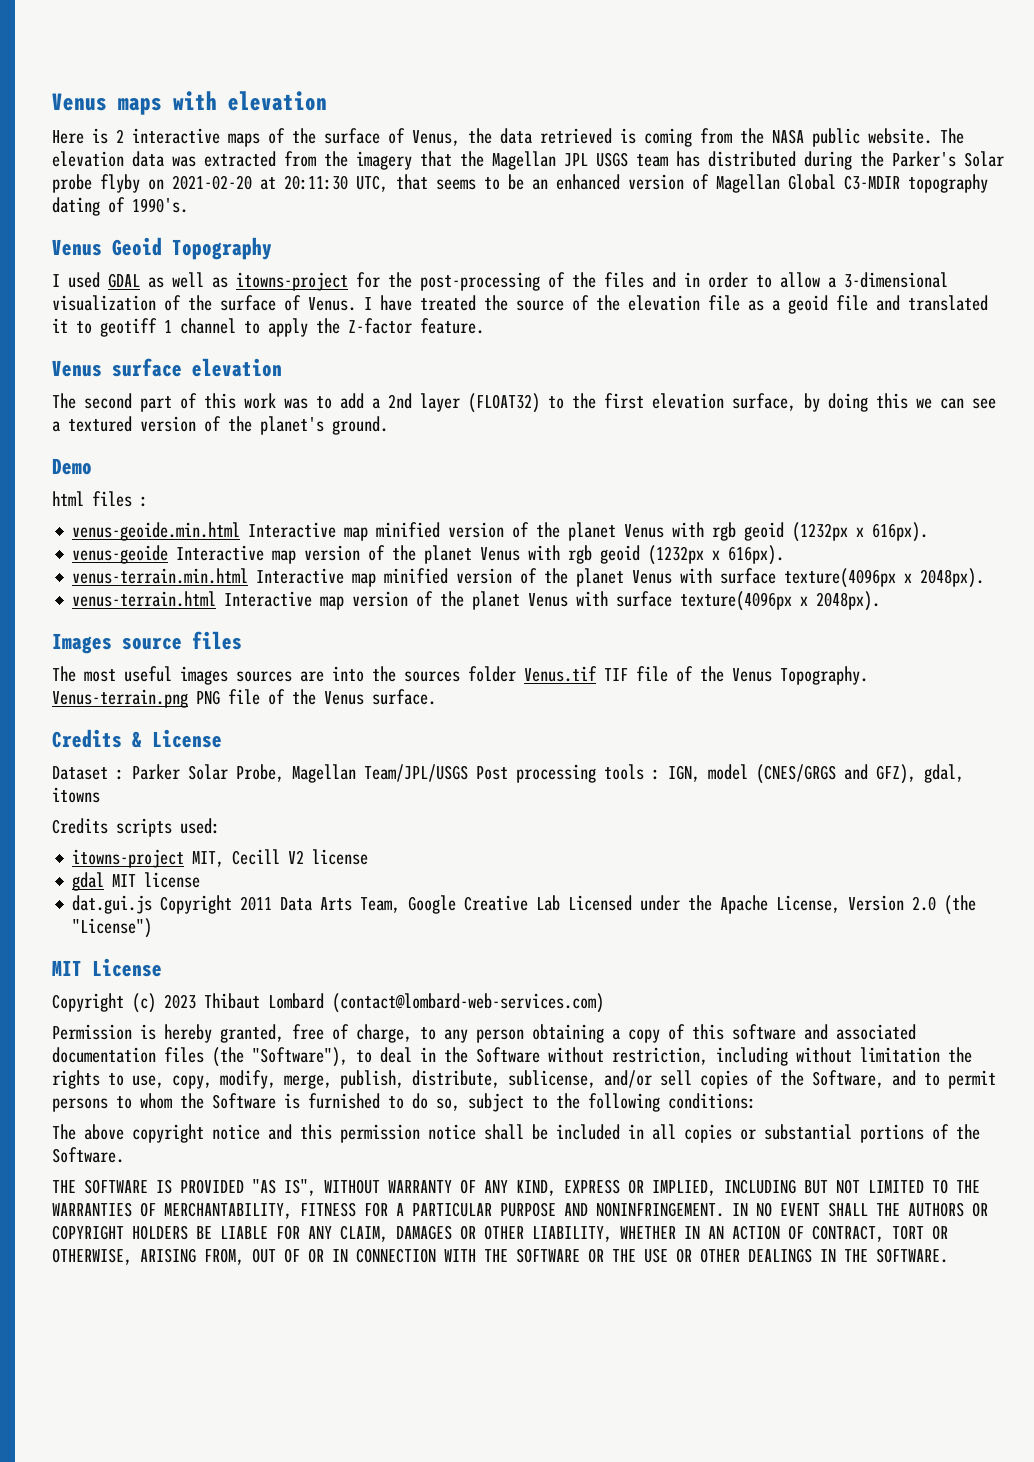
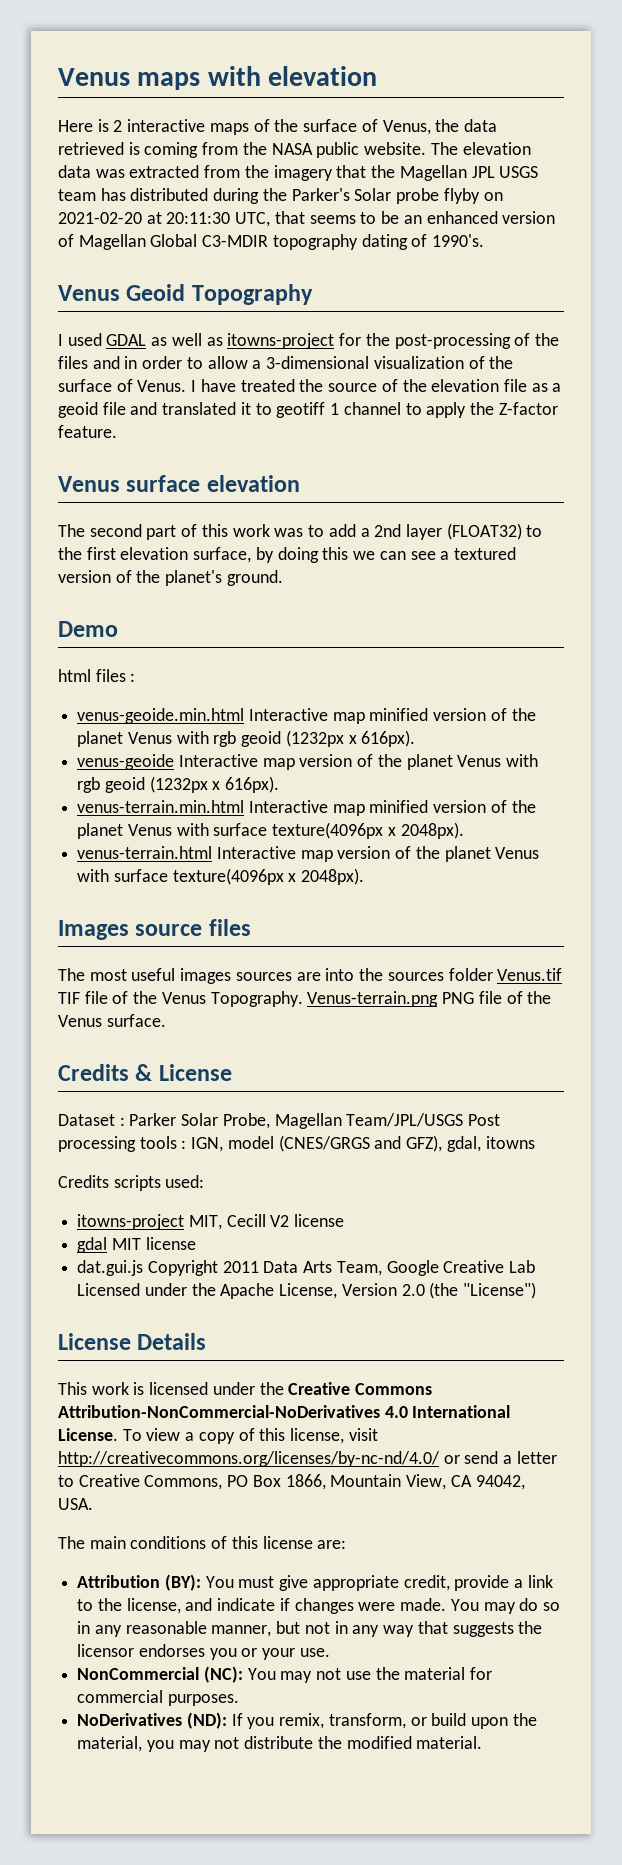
- MIT License
- Copyright (c) 2023 Thibaut Lombard (contact@lombard-web-services.com)
- Permission is hereby granted, free of charge, to any person obtaining a copy of this software and associated documentation files (the "Software"), to deal in the Software without restriction, including without limitation the rights to use, copy, modify, merge, publish, distribute, sublicense, and/or sell copies of the Software, and to permit persons to whom the Software is furnished to do so, subject to the following conditions:
- The above copyright notice and this permission notice shall be included in all copies or substantial portions of the Software.
- THE SOFTWARE IS PROVIDED "AS IS", WITHOUT WARRANTY OF ANY KIND, EXPRESS OR IMPLIED, INCLUDING BUT NOT LIMITED TO THE WARRANTIES OF MERCHANTABILITY, FITNESS FOR A PARTICULAR PURPOSE AND NONINFRINGEMENT. IN NO EVENT SHALL THE AUTHORS OR COPYRIGHT HOLDERS BE LIABLE FOR ANY CLAIM, DAMAGES OR OTHER LIABILITY, WHETHER IN AN ACTION OF CONTRACT, TORT OR OTHERWISE, ARISING FROM, OUT OF OR IN CONNECTION WITH THE SOFTWARE OR THE USE OR OTHER DEALINGS IN THE SOFTWARE.
+ License Details
+ This work is licensed under the Creative Commons Attribution-NonCommercial-NoDerivatives 4.0 International License. To view a copy of this license, visit http://creativecommons.org/licenses/by-nc-nd/4.0/ or send a letter to Creative Commons, PO Box 1866, Mountain View, CA 94042, USA.
+ The main conditions of this license are:
+ Attribution (BY): You must give appropriate credit, provide a link to the license, and indicate if changes were made. You may do so in any reasonable manner, but not in any way that suggests the licensor endorses you or your use.
+ NonCommercial (NC): You may not use the material for commercial purposes.
+ NoDerivatives (ND): If you remix, transform, or build upon the material, you may not distribute the modified material.

